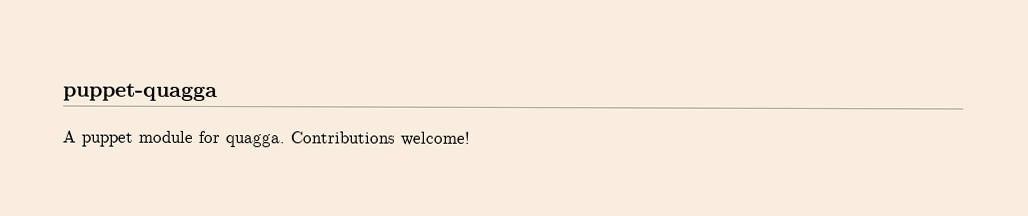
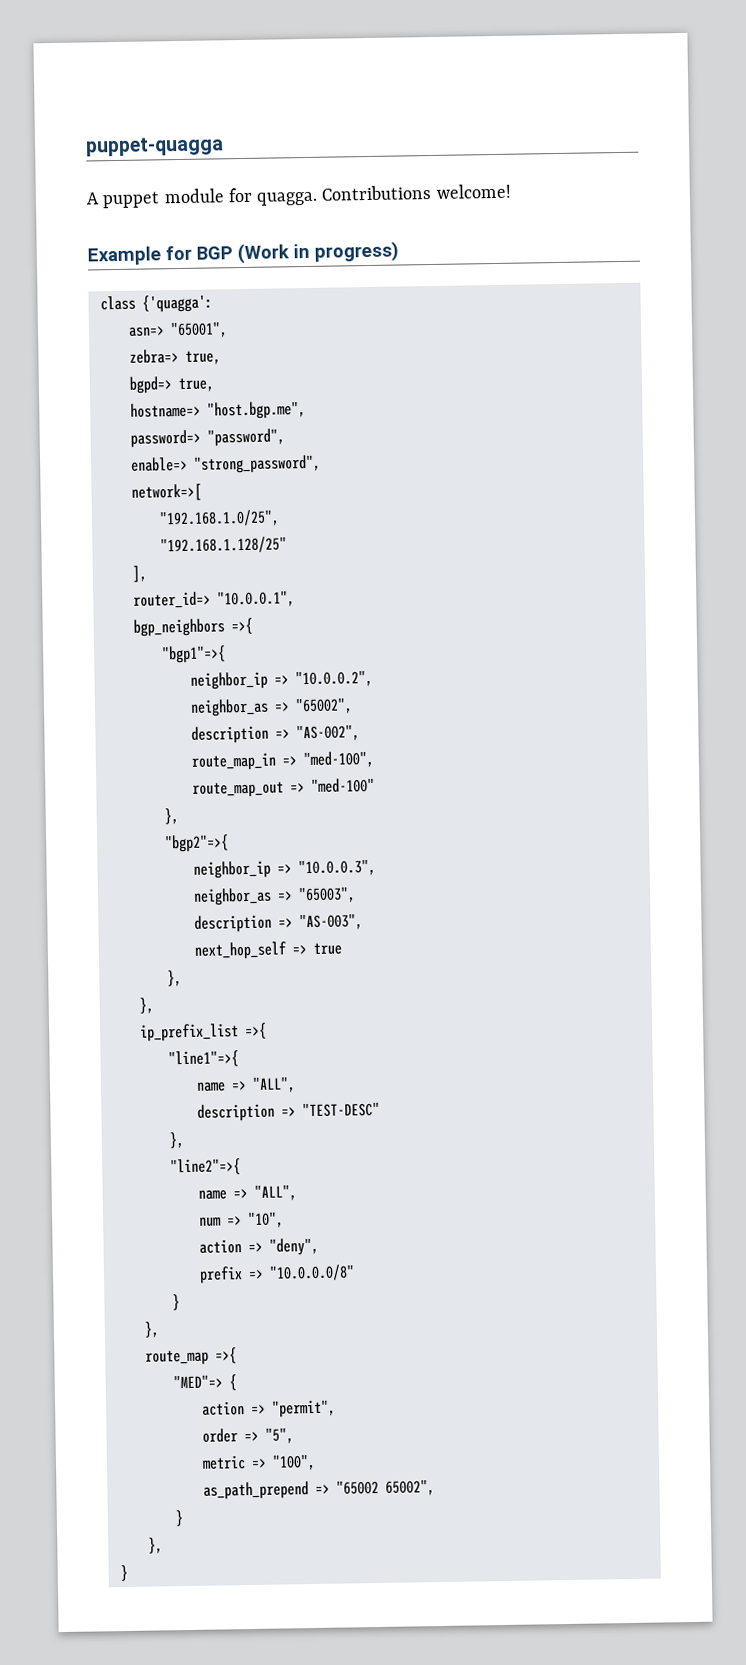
+ Example for BGP (Work in progress)
+ class {'quagga':
+ asn=> "65001",
+ zebra=> true,
+ bgpd=> true,
+ hostname=> "host.bgp.me",
+ password=> "password",
+ enable=> "strong_password",
+ network=>[
+ "192.168.1.0/25",
+ "192.168.1.128/25"
+ ],
+ router_id=> "10.0.0.1",
+ bgp_neighbors =>{
+ "bgp1"=>{
+ neighbor_ip => "10.0.0.2",
+ neighbor_as => "65002",
+ description => "AS-002",
+ route_map_in => "med-100",
+ route_map_out => "med-100"
+ },
+ "bgp2"=>{
+ neighbor_ip => "10.0.0.3",
+ neighbor_as => "65003",
+ description => "AS-003",
+ next_hop_self => true
+ },
+ },
+ ip_prefix_list =>{
+ "line1"=>{
+ name => "ALL",
+ description => "TEST-DESC"
+ },
+ "line2"=>{
+ name => "ALL",
+ num => "10",
+ action => "deny",
+ prefix => "10.0.0.0/8"
+ }
+ },
+ route_map =>{
+ "MED"=> {
+ action => "permit",
+ order => "5",
+ metric => "100",
+ as_path_prepend => "65002 65002",
+ }
+ },
+ }

